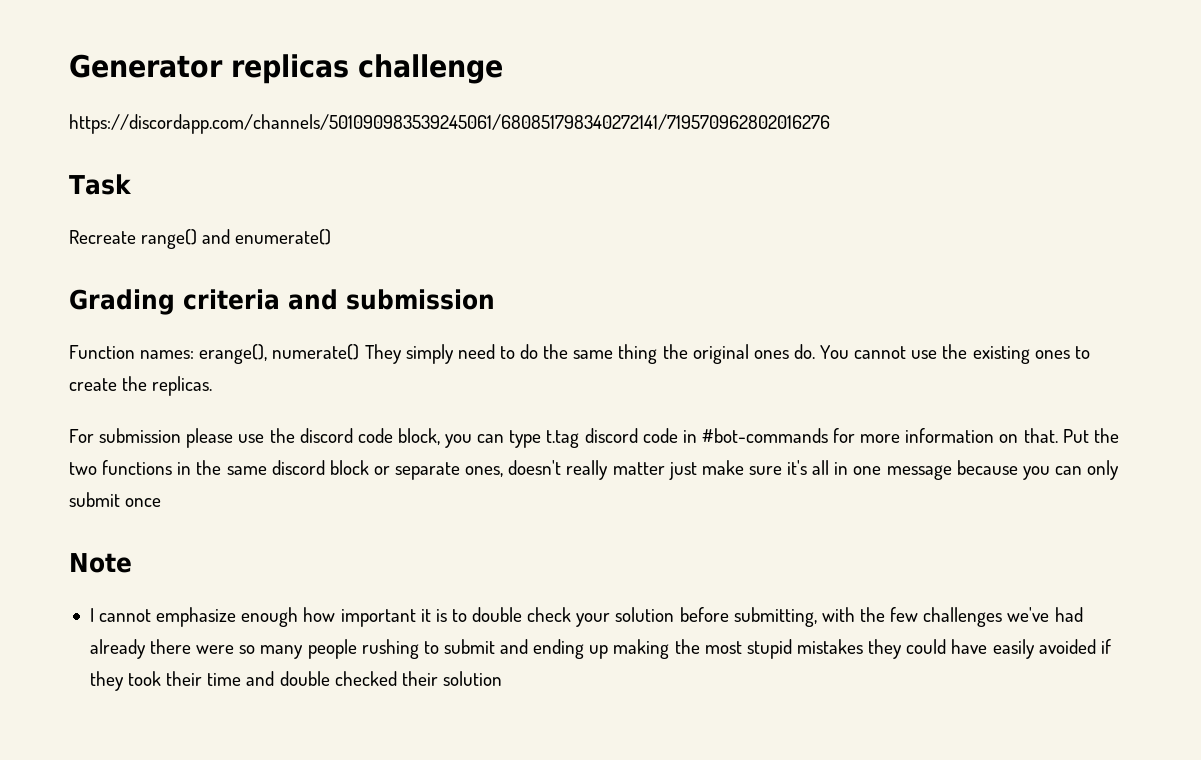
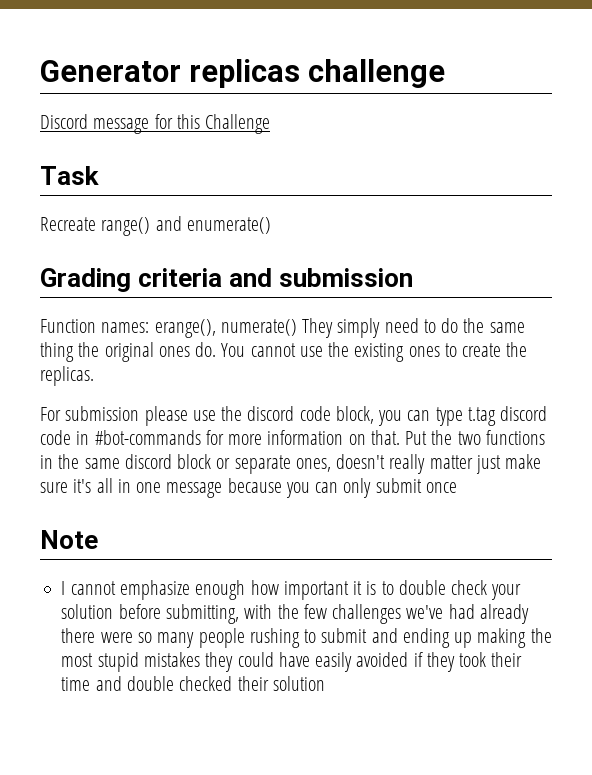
- https://discordapp.com/channels/501090983539245061/680851798340272141/719570962802016276
+ Discord message for this Challenge

